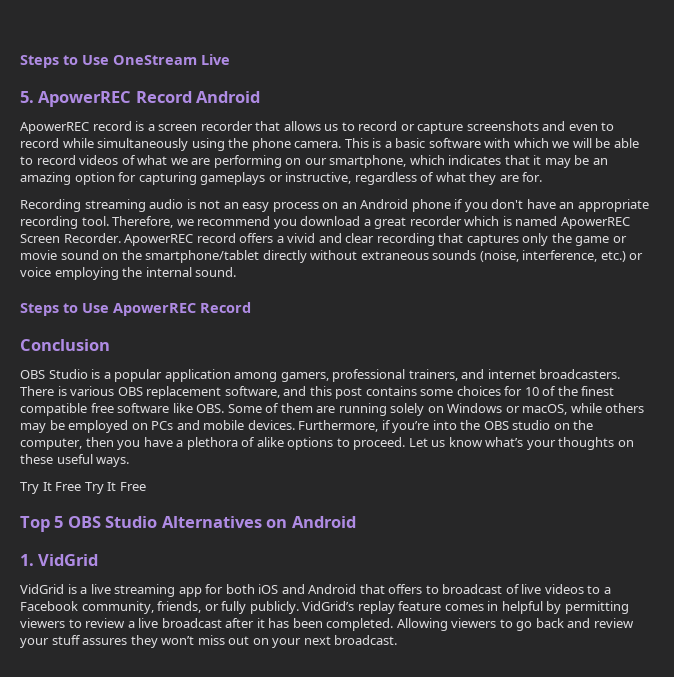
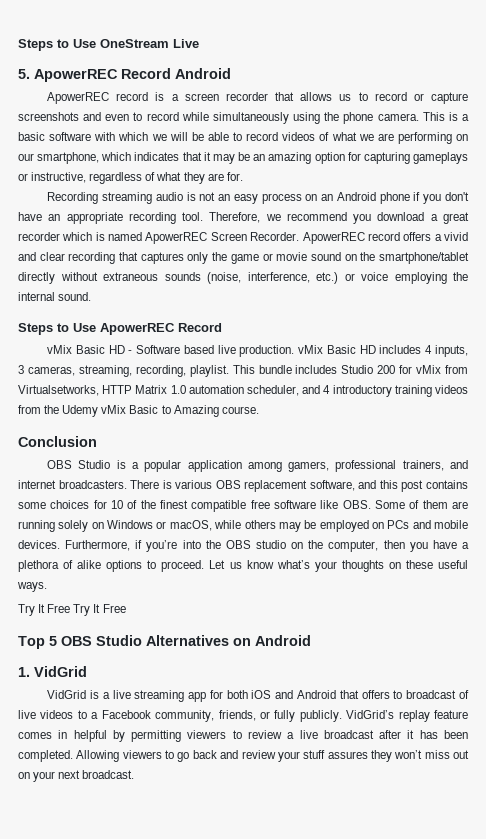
+ vMix Basic HD - Software based live production. vMix Basic HD includes 4 inputs, 3 cameras, streaming, recording, playlist. This bundle includes Studio 200 for vMix from Virtualsetworks, HTTP Matrix 1.0 automation scheduler, and 4 introductory training videos from the Udemy vMix Basic to Amazing course.

